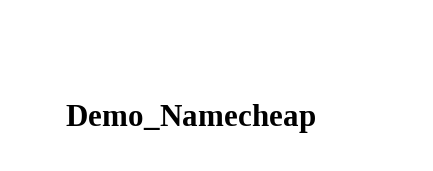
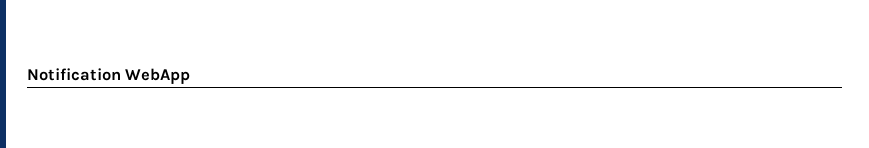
- Demo_Namecheap
+ Notification WebApp

